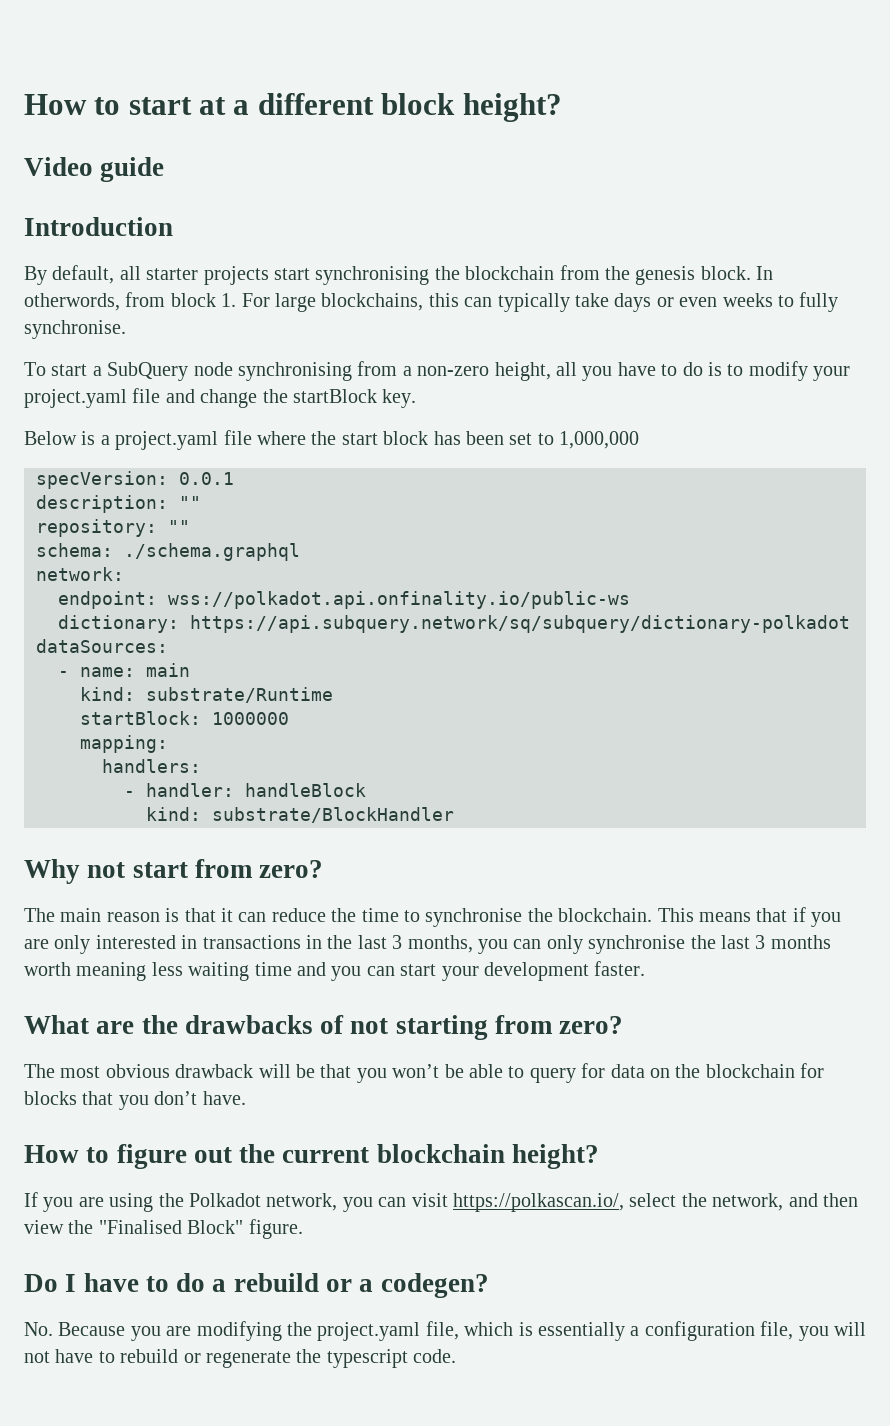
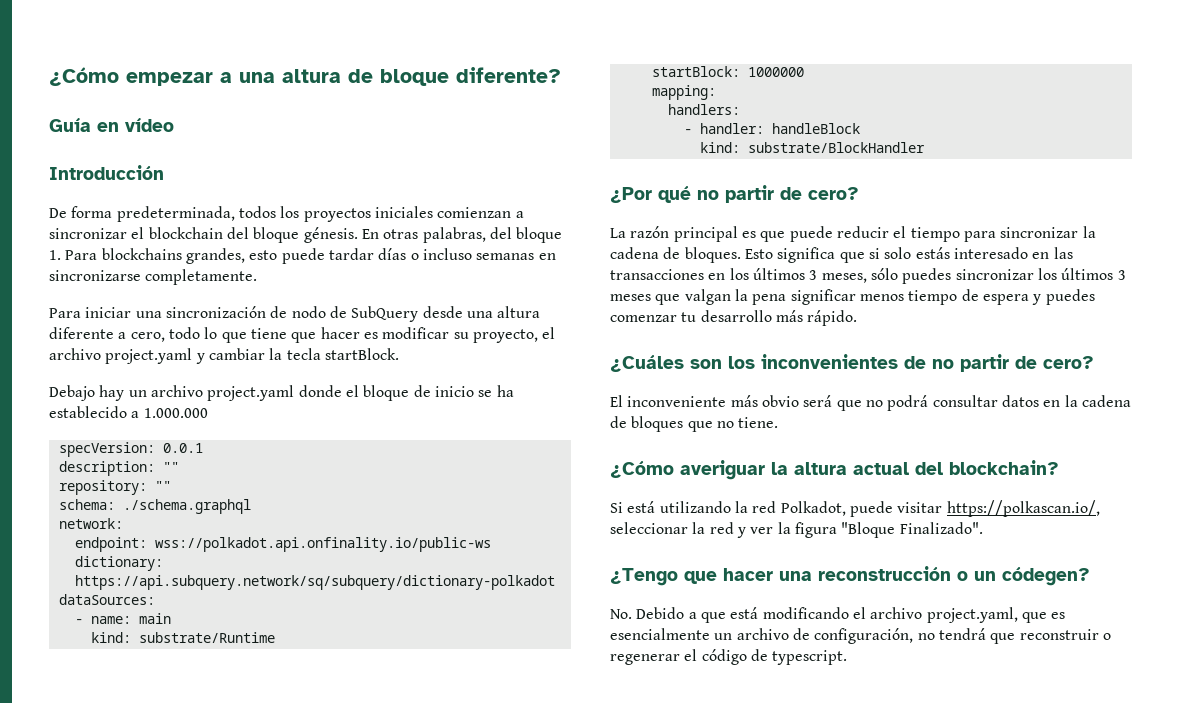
- How to start at a different block height?
- Video guide
- Introduction
- By default, all starter projects start synchronising the blockchain from the genesis block. In otherwords, from block 1. For large blockchains, this can typically take days or even weeks to fully synchronise.
- To start a SubQuery node synchronising from a non-zero height, all you have to do is to modify your project.yaml file and change the startBlock key.
- Below is a project.yaml file where the start block has been set to 1,000,000
+ ¿Cómo empezar a una altura de bloque diferente?
+ Guía en vídeo
+ Introducción
+ De forma predeterminada, todos los proyectos iniciales comienzan a sincronizar el blockchain del bloque génesis. En otras palabras, del bloque 1. Para blockchains grandes, esto puede tardar días o incluso semanas en sincronizarse completamente.
+ Para iniciar una sincronización de nodo de SubQuery desde una altura diferente a cero, todo lo que tiene que hacer es modificar su proyecto, el archivo project.yaml y cambiar la tecla startBlock.
+ Debajo hay un archivo project.yaml donde el bloque de inicio se ha establecido a 1.000.000
- Why not start from zero?
- The main reason is that it can reduce the time to synchronise the blockchain. This means that if you are only interested in transactions in the last 3 months, you can only synchronise the last 3 months worth meaning less waiting time and you can start your development faster.
- What are the drawbacks of not starting from zero?
- The most obvious drawback will be that you won’t be able to query for data on the blockchain for blocks that you don’t have.
- How to figure out the current blockchain height?
- If you are using the Polkadot network, you can visit https://polkascan.io/, select the network, and then view the "Finalised Block" figure.
- Do I have to do a rebuild or a codegen?
- No. Because you are modifying the project.yaml file, which is essentially a configuration file, you will not have to rebuild or regenerate the typescript code.
+ ¿Por qué no partir de cero?
+ La razón principal es que puede reducir el tiempo para sincronizar la cadena de bloques. Esto significa que si solo estás interesado en las transacciones en los últimos 3 meses, sólo puedes sincronizar los últimos 3 meses que valgan la pena significar menos tiempo de espera y puedes comenzar tu desarrollo más rápido.
+ ¿Cuáles son los inconvenientes de no partir de cero?
+ El inconveniente más obvio será que no podrá consultar datos en la cadena de bloques que no tiene.
+ ¿Cómo averiguar la altura actual del blockchain?
+ Si está utilizando la red Polkadot, puede visitar https://polkascan.io/, seleccionar la red y ver la figura "Bloque Finalizado".
+ ¿Tengo que hacer una reconstrucción o un códegen?
+ No. Debido a que está modificando el archivo project.yaml, que es esencialmente un archivo de configuración, no tendrá que reconstruir o regenerar el código de typescript.

